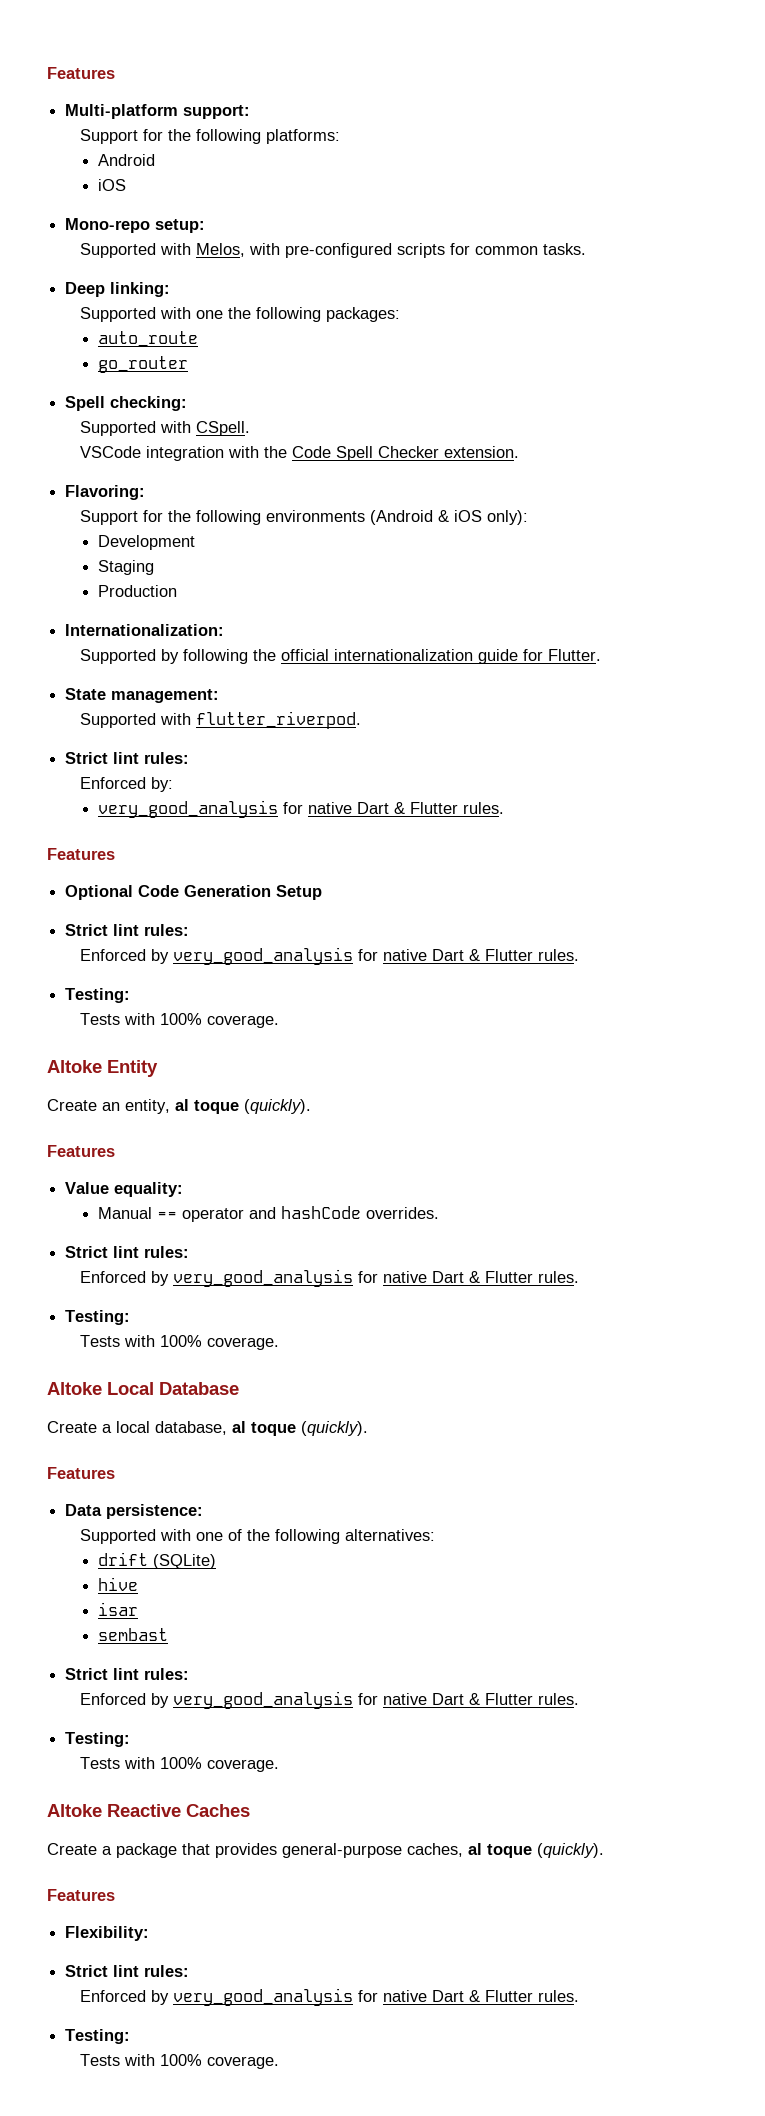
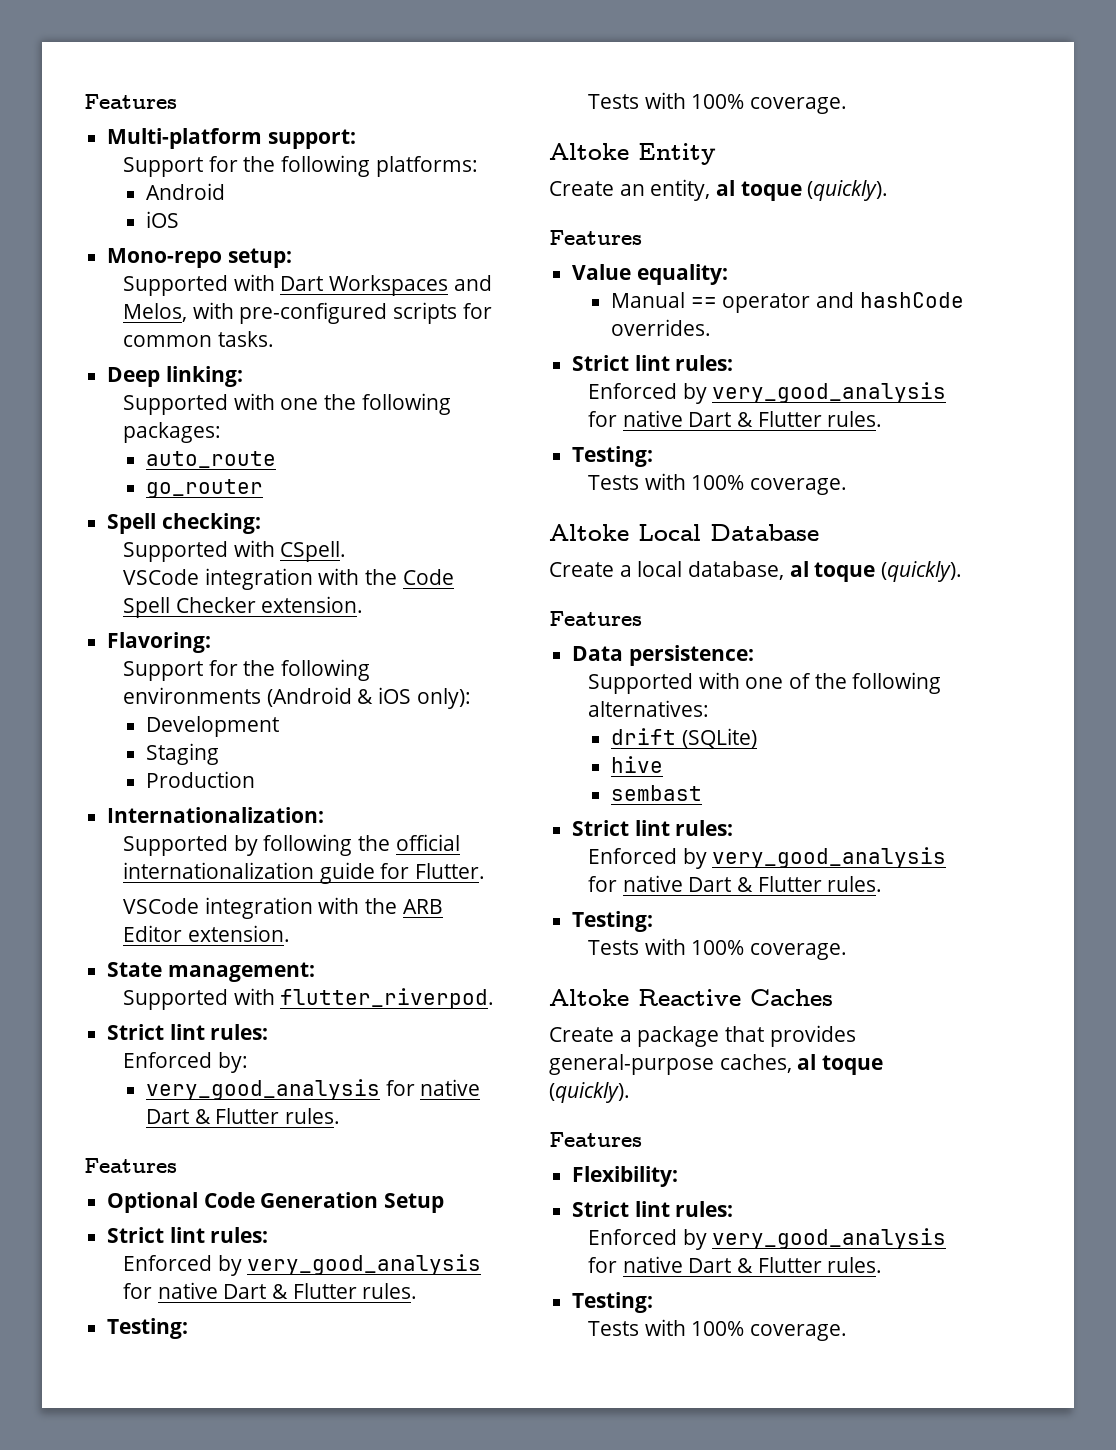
- Supported with Melos, with pre-configured scripts for common tasks.
+ Supported with Dart Workspaces and Melos, with pre-configured scripts for common tasks.
+ VSCode integration with the ARB Editor extension.
- isar

